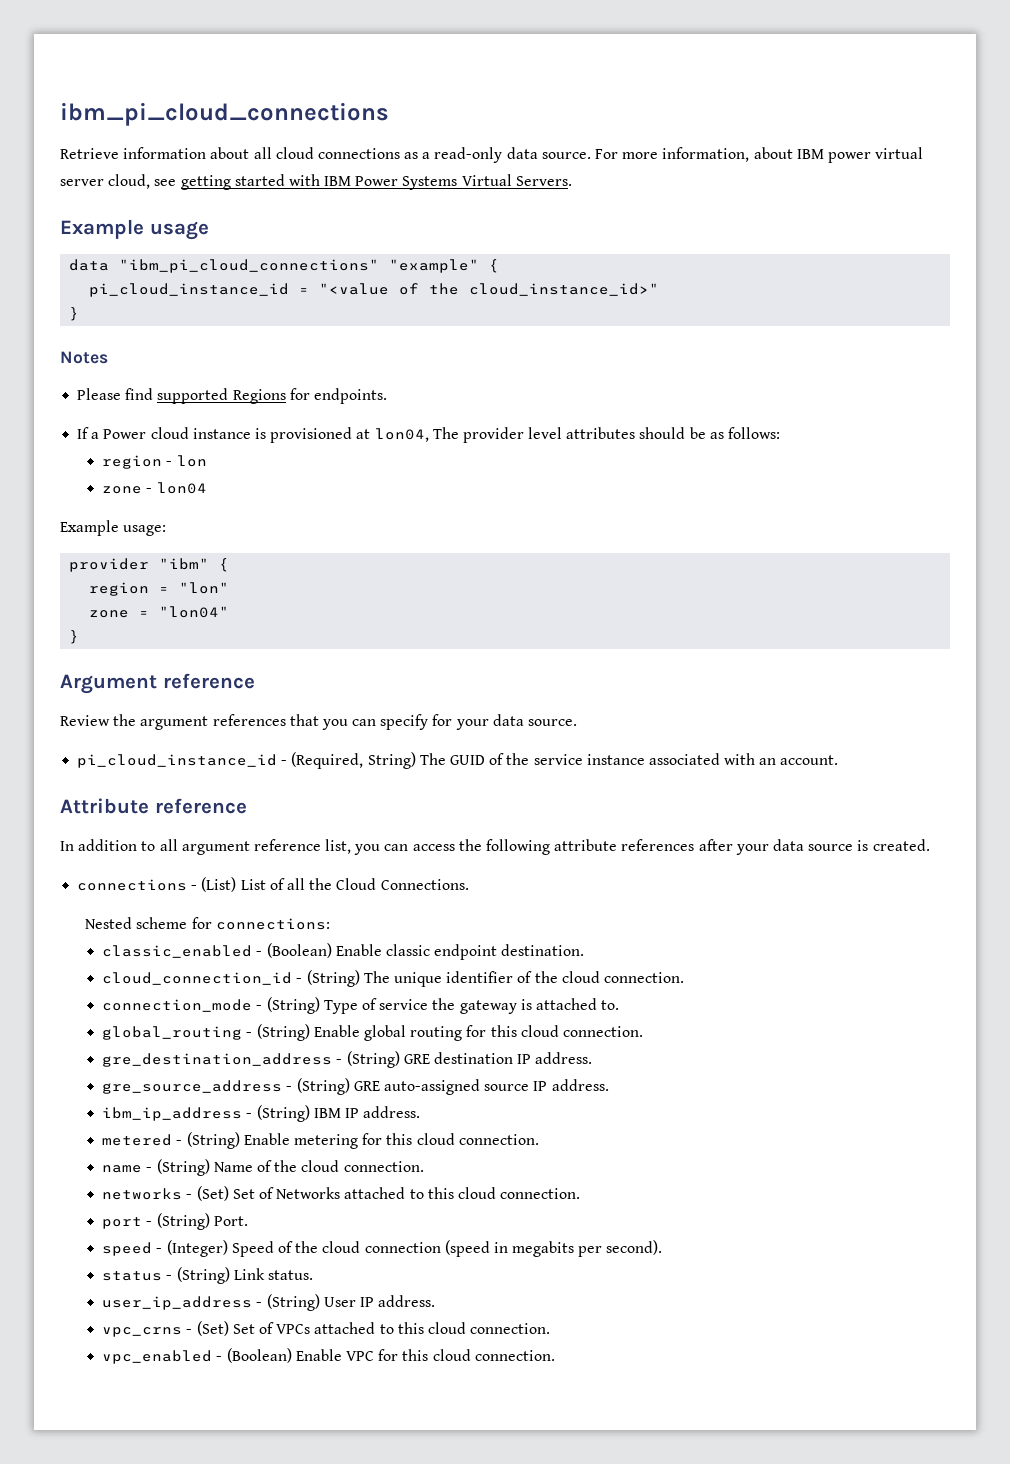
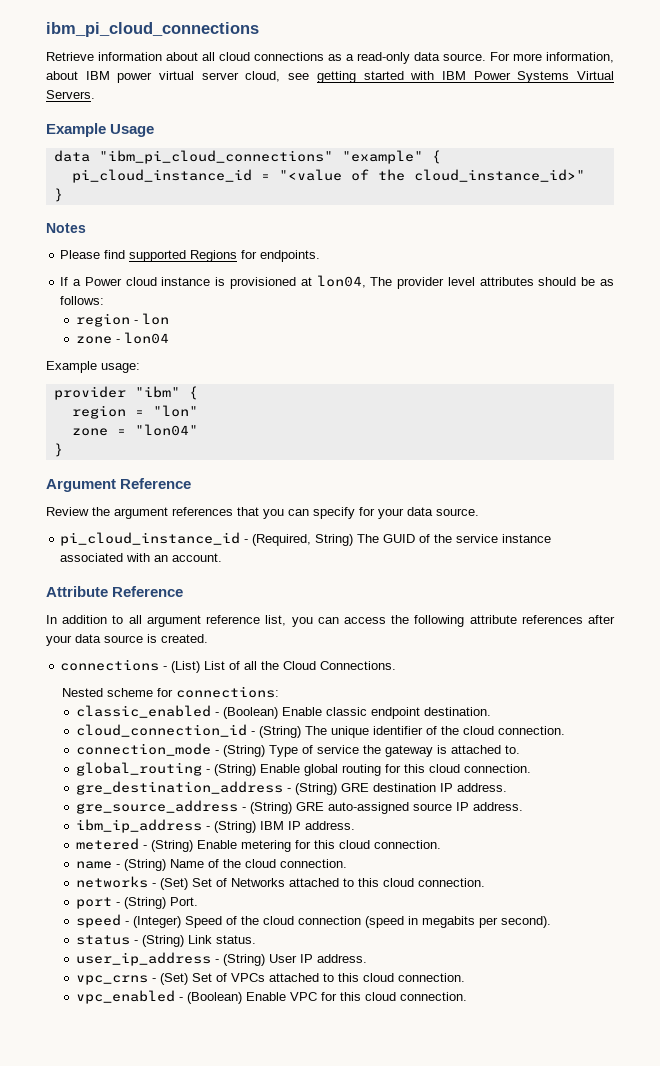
- Example usage
+ Example Usage
- Argument reference
+ Argument Reference
- Attribute reference
+ Attribute Reference

